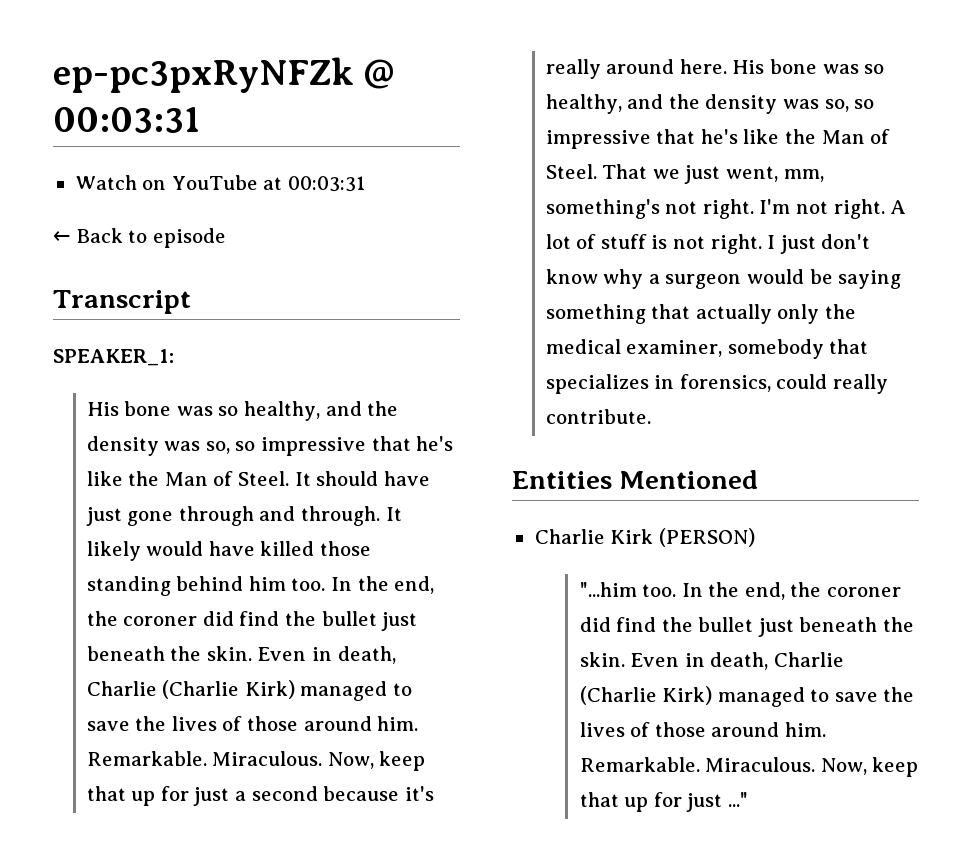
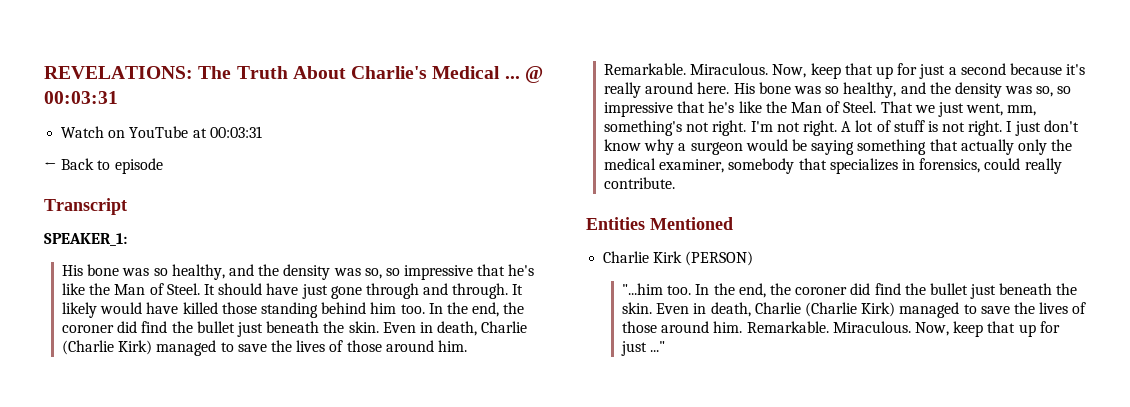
- ep-pc3pxRyNFZk @ 00:03:31
+ REVELATIONS: The Truth About Charlie's Medical ... @ 00:03:31

